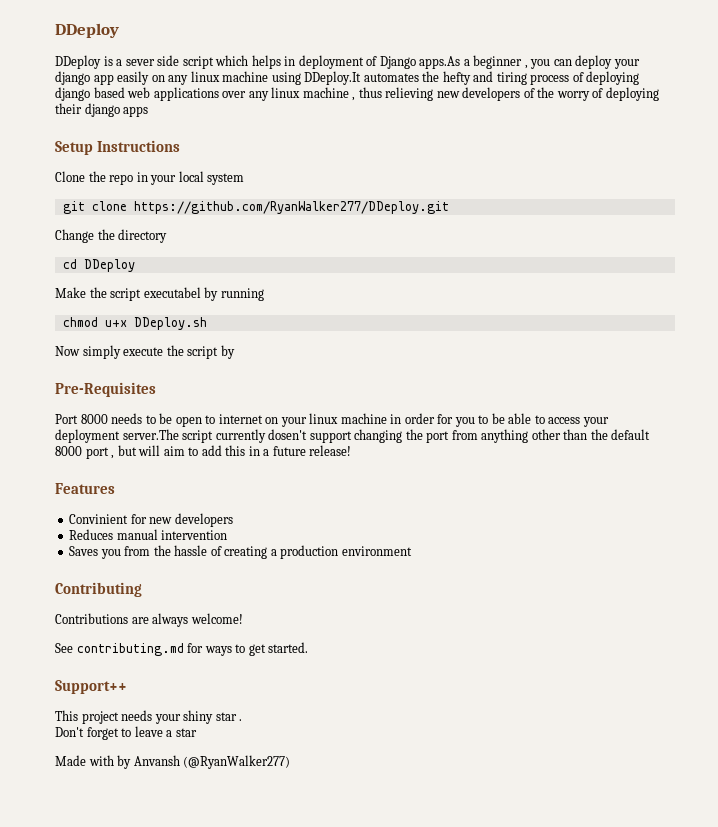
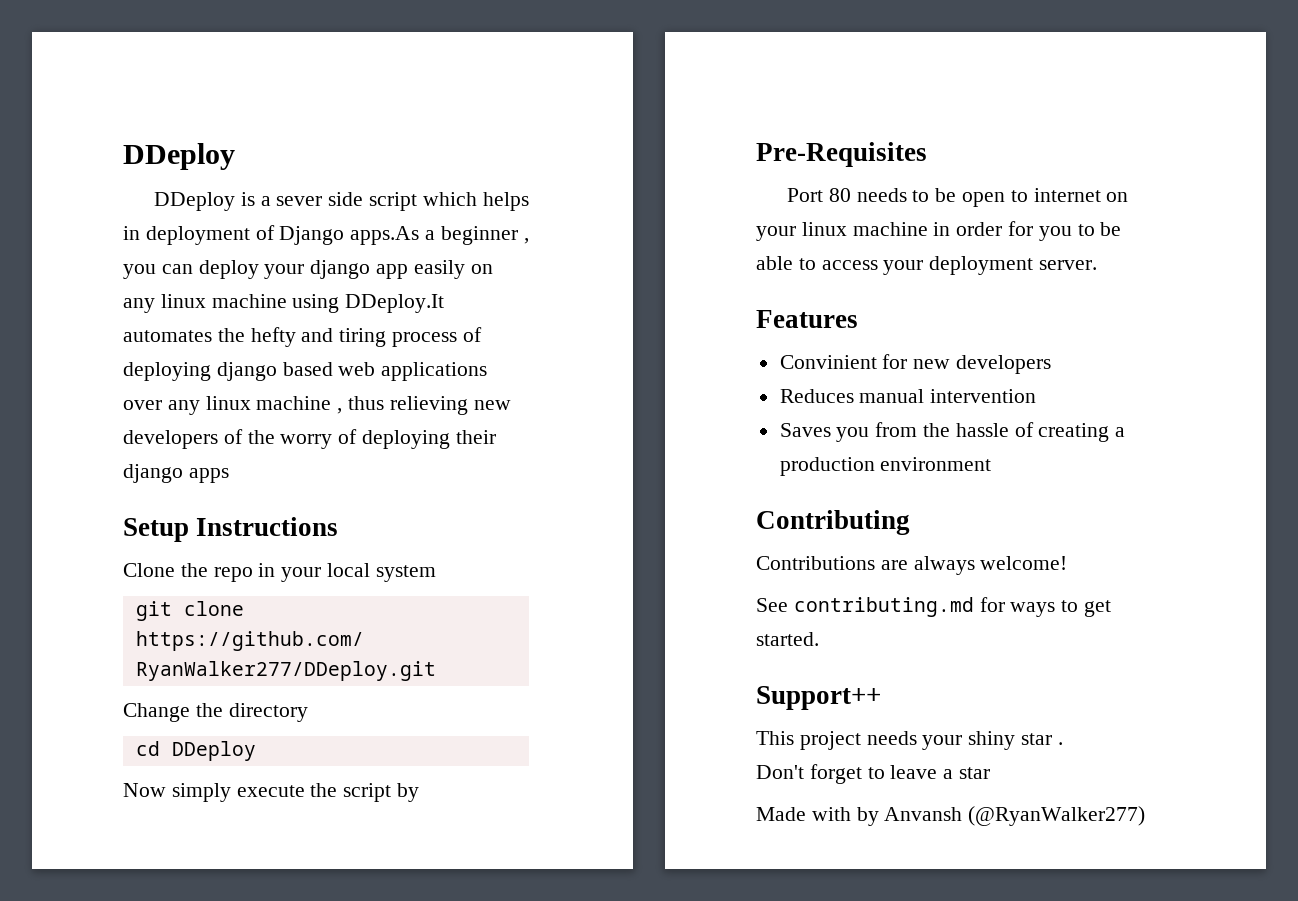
- Make the script executabel by running
- chmod u+x DDeploy.sh
- Port 8000 needs to be open to internet on your linux machine in order for you to be able to access your deployment server.The script currently dosen't support changing the port from anything other than the default 8000 port , but will aim to add this in a future release!
+ Port 80 needs to be open to internet on your linux machine in order for you to be able to access your deployment server.

